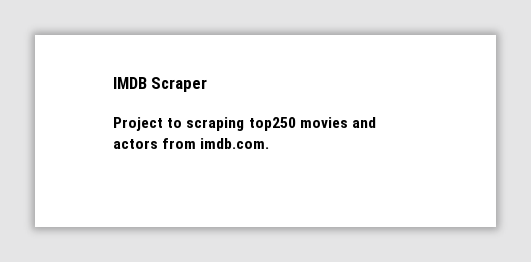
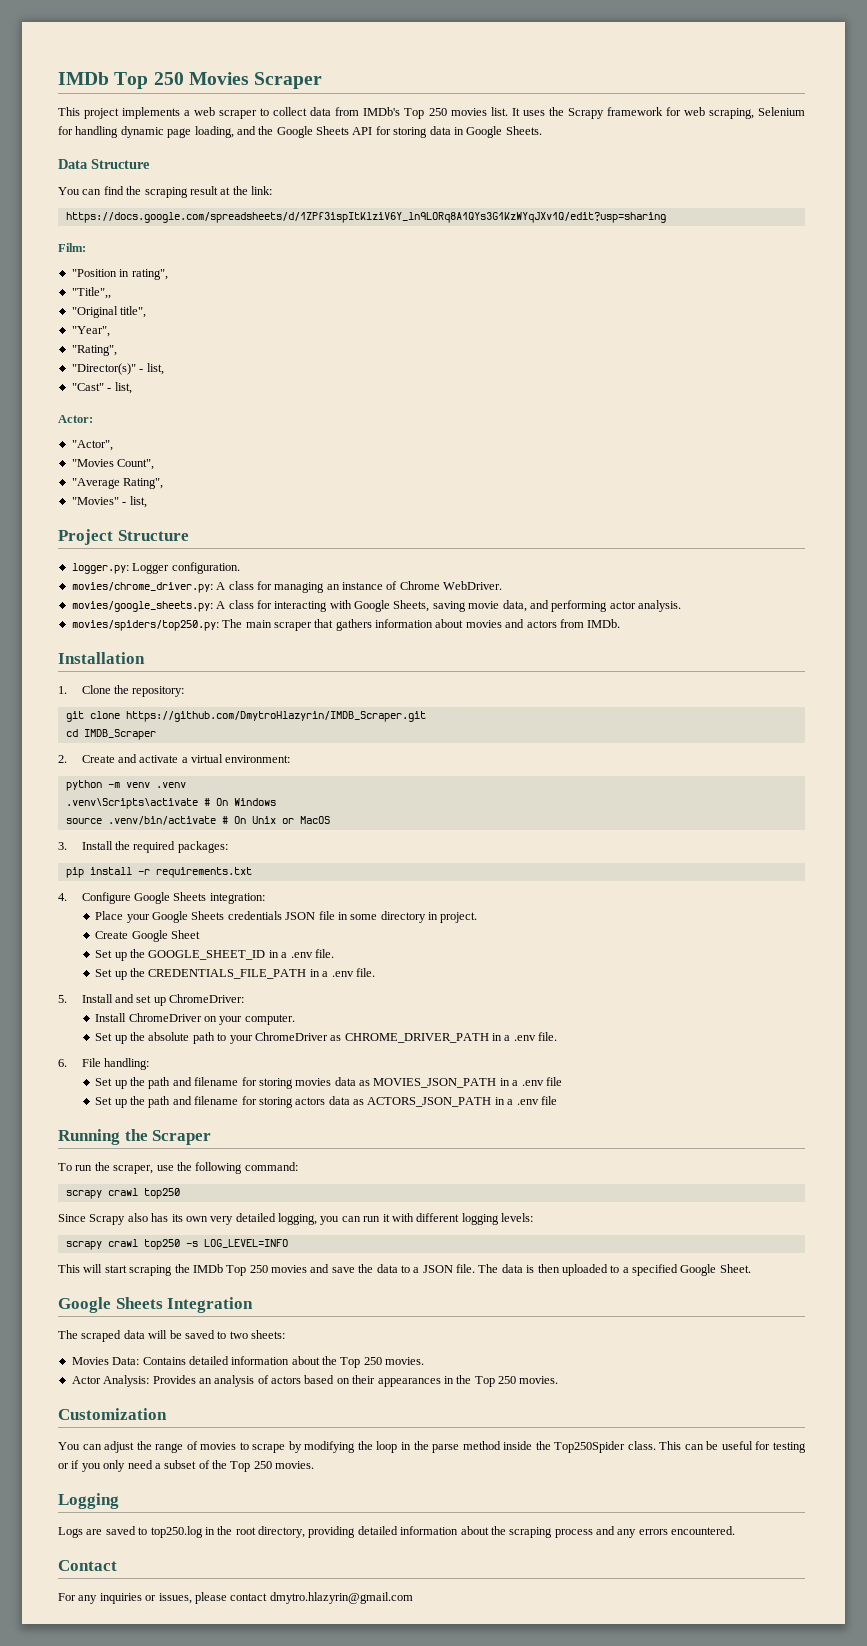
- IMDB Scraper
- Project to scraping top250 movies and actors from imdb.com.
+ IMDb Top 250 Movies Scraper
+ This project implements a web scraper to collect data from IMDb's Top 250 movies list. It uses the Scrapy framework for web scraping, Selenium for handling dynamic page loading, and the Google Sheets API for storing data in Google Sheets.
+ Data Structure
+ You can find the scraping result at the link:
+ https://docs.google.com/spreadsheets/d/1ZPf3ispItKlziV6Y_ln9LORq8A1QYs3G1KzWYqJXv1Q/edit?usp=sharing
+ Film:
+ "Position in rating",
+ "Title",,
+ "Original title",
+ "Year",
+ "Rating",
+ "Director(s)" - list,
+ "Cast" - list,
+ Actor:
+ "Actor",
+ "Movies Count",
+ "Average Rating",
+ "Movies" - list,
+ Project Structure
+ logger.py: Logger configuration.
+ movies/chrome_driver.py: A class for managing an instance of Chrome WebDriver.
+ movies/google_sheets.py: A class for interacting with Google Sheets, saving movie data, and performing actor analysis.
+ movies/spiders/top250.py: The main scraper that gathers information about movies and actors from IMDb.
+ Installation
+ 1. Clone the repository:
+ git clone https://github.com/DmytroHlazyrin/IMDB_Scraper.git
+ cd IMDB_Scraper
+ 2. Create and activate a virtual environment:
+ python -m venv .venv
+ .venv\Scripts\activate # On Windows
+ source .venv/bin/activate # On Unix or MacOS
+ 3. Install the required packages:
+ pip install -r requirements.txt
+ 4. Configure Google Sheets integration:
+ Place your Google Sheets credentials JSON file in some directory in project.
+ Create Google Sheet
+ Set up the GOOGLE_SHEET_ID in a .env file.
+ Set up the CREDENTIALS_FILE_PATH in a .env file.
+ 5. Install and set up ChromeDriver:
+ Install ChromeDriver on your computer.
+ Set up the absolute path to your ChromeDriver as CHROME_DRIVER_PATH in a .env file.
+ 6. File handling:
+ Set up the path and filename for storing movies data as MOVIES_JSON_PATH in a .env file
+ Set up the path and filename for storing actors data as ACTORS_JSON_PATH in a .env file
+ Running the Scraper
+ To run the scraper, use the following command:
+ scrapy crawl top250
+ Since Scrapy also has its own very detailed logging, you can run it with different logging levels:
+ scrapy crawl top250 -s LOG_LEVEL=INFO
+ This will start scraping the IMDb Top 250 movies and save the data to a JSON file. The data is then uploaded to a specified Google Sheet.
+ Google Sheets Integration
+ The scraped data will be saved to two sheets:
+ Movies Data: Contains detailed information about the Top 250 movies.
+ Actor Analysis: Provides an analysis of actors based on their appearances in the Top 250 movies.
+ Customization
+ You can adjust the range of movies to scrape by modifying the loop in the parse method inside the Top250Spider class. This can be useful for testing or if you only need a subset of the Top 250 movies.
+ Logging
+ Logs are saved to top250.log in the root directory, providing detailed information about the scraping process and any errors encountered.
+ Contact
+ For any inquiries or issues, please contact dmytro.hlazyrin@gmail.com

